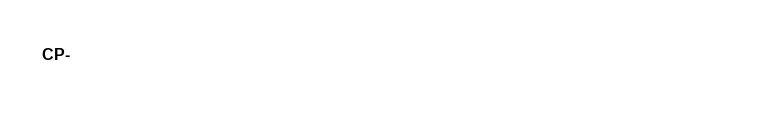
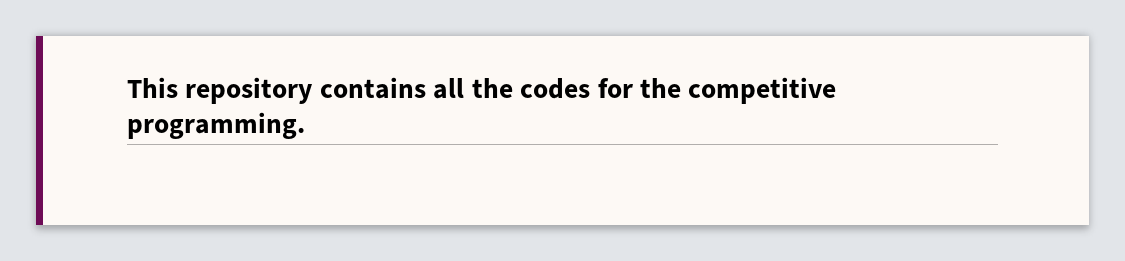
- CP-
+ This repository contains all the codes for the competitive programming.

